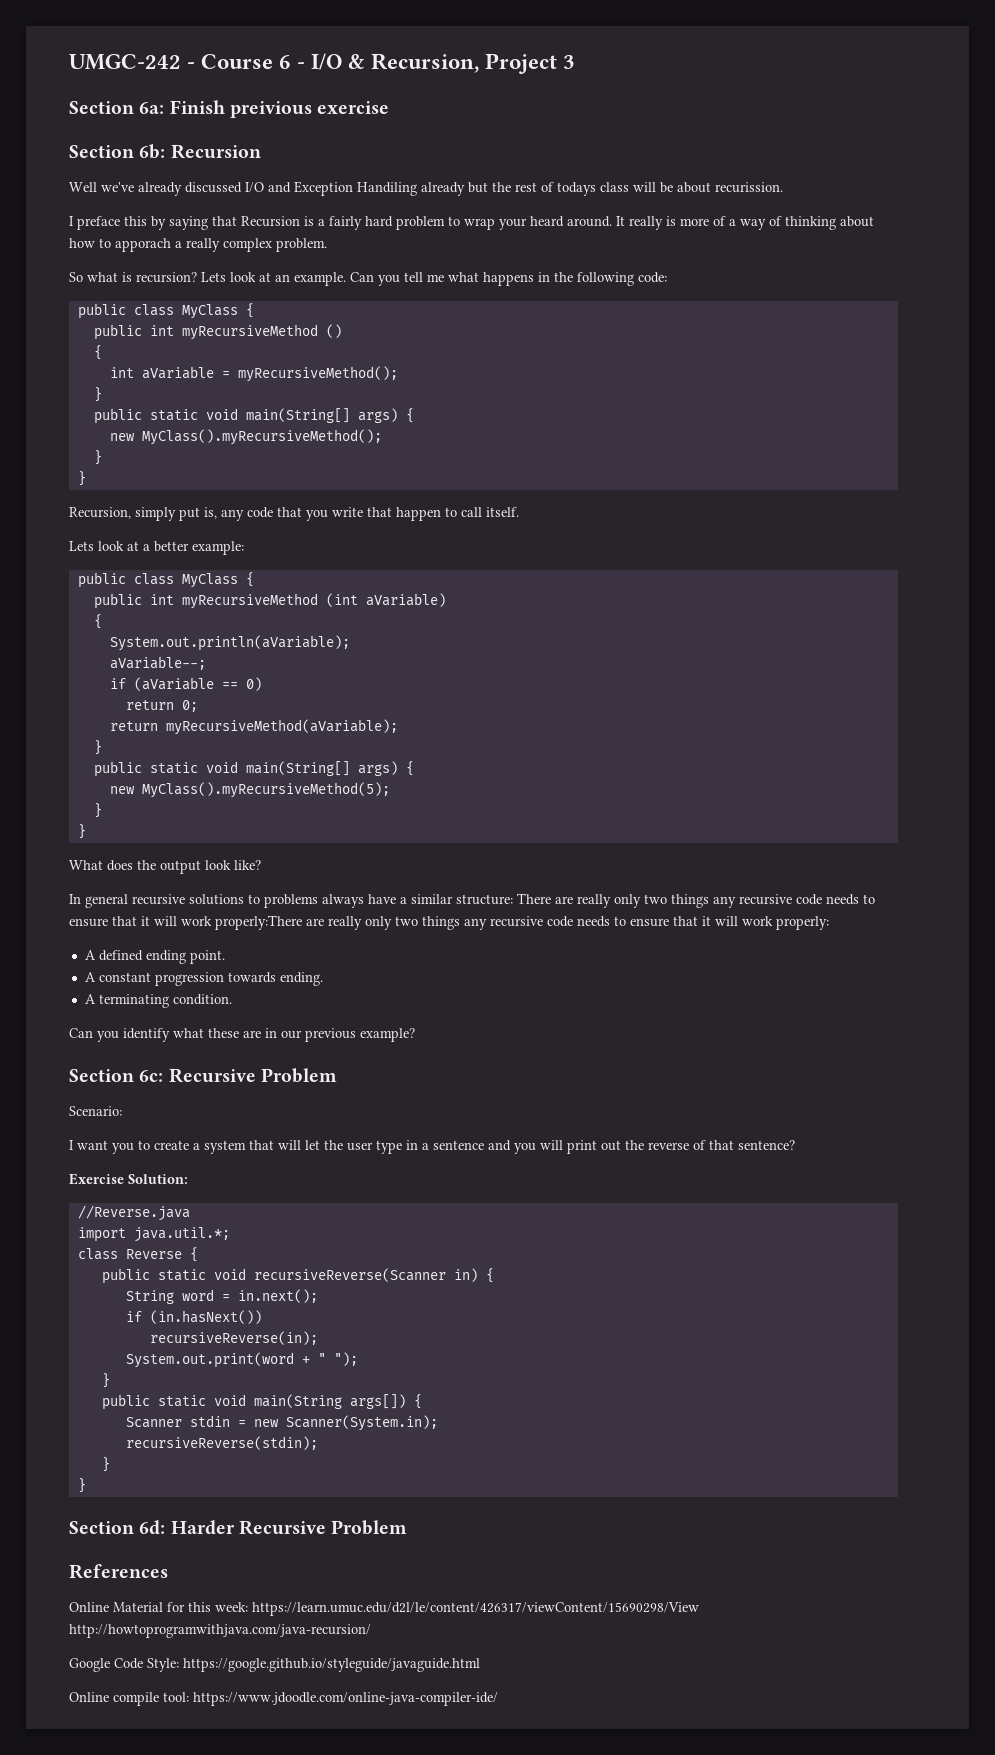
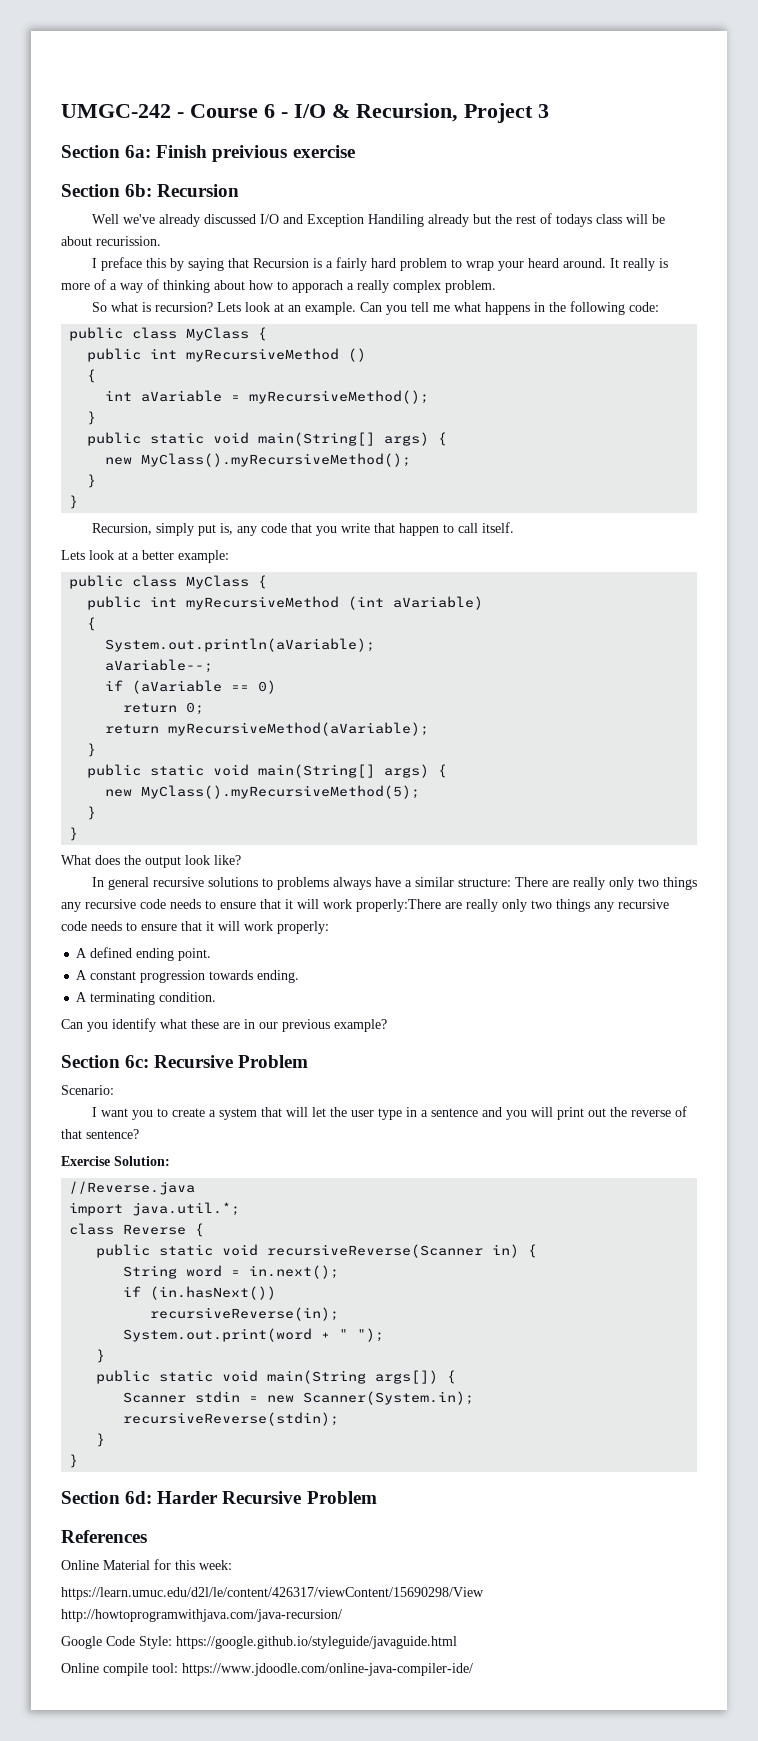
- Online Material for this week: https://learn.umuc.edu/d2l/le/content/426317/viewContent/15690298/View http://howtoprogramwithjava.com/java-recursion/
+ Online Material for this week:
+ https://learn.umuc.edu/d2l/le/content/426317/viewContent/15690298/View http://howtoprogramwithjava.com/java-recursion/

